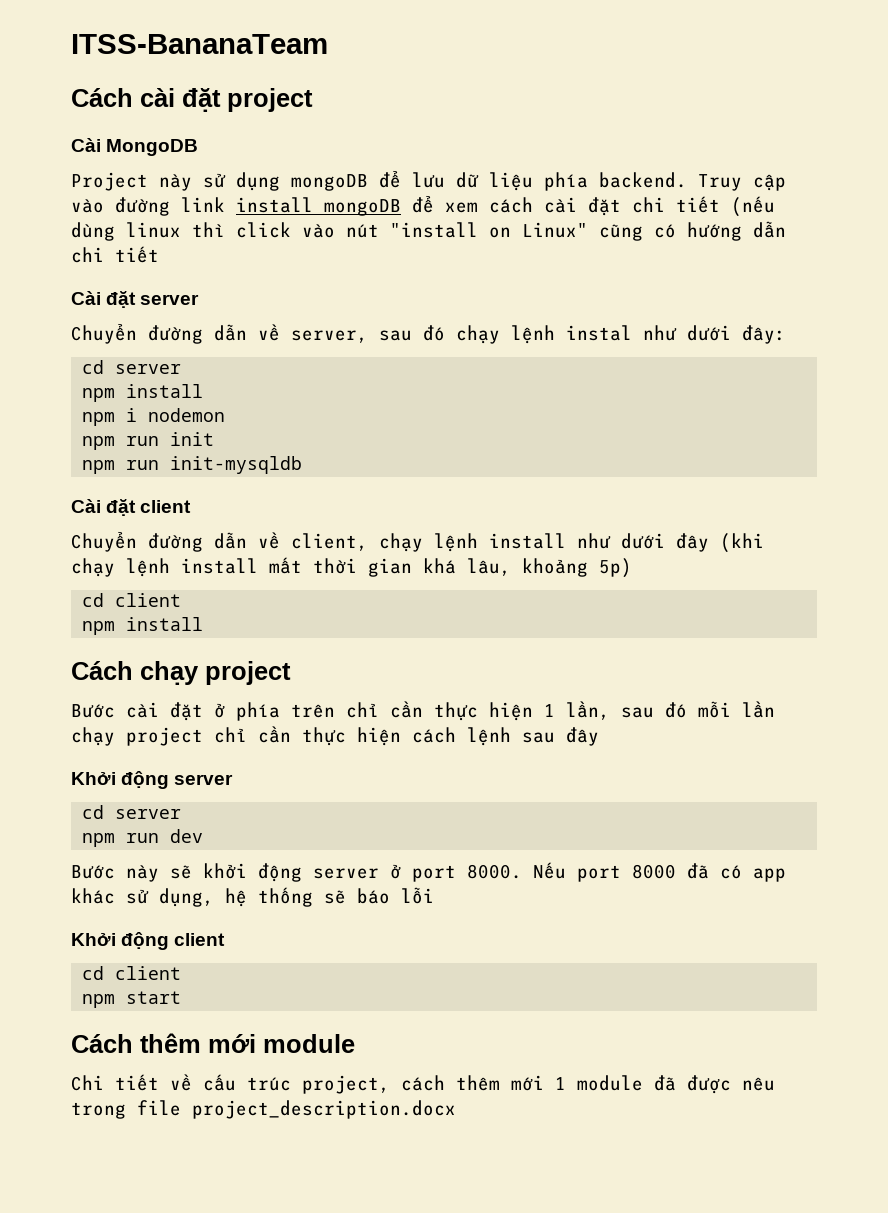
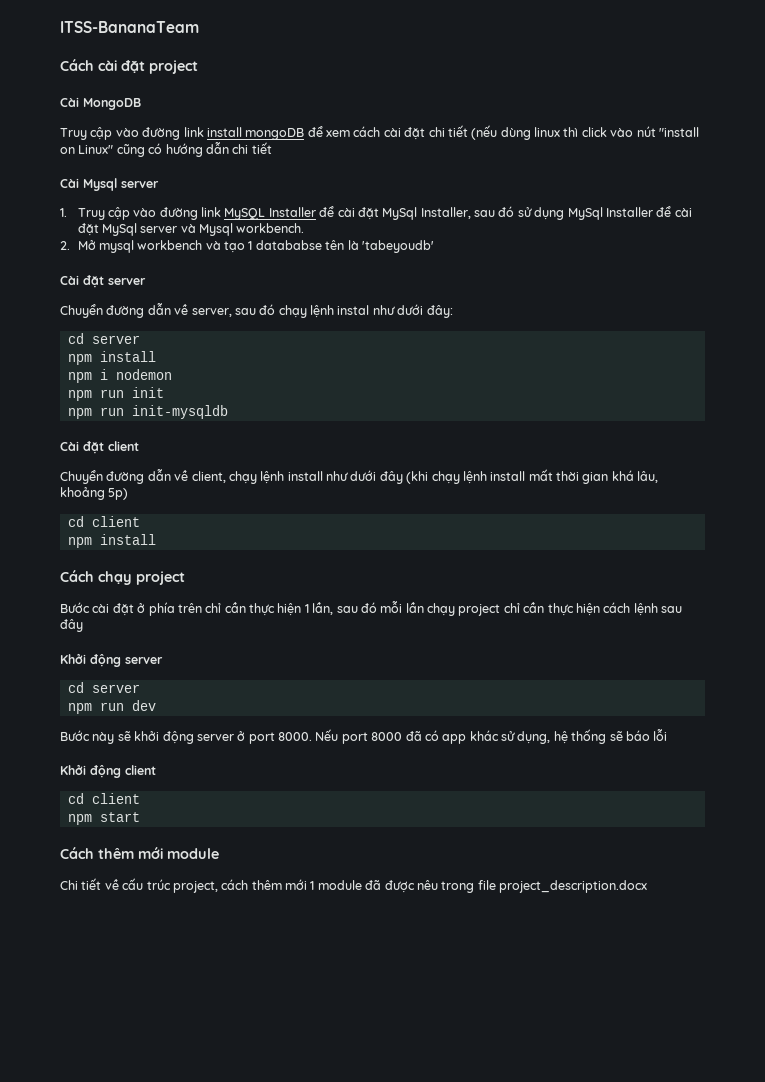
- Project này sử dụng mongoDB để lưu dữ liệu phía backend.
+ Cài Mysql server
+ 1. Truy cập vào đường link MySQL Installer để cài đặt MySql Installer, sau đó sử dụng MySql Installer để cài đặt MySql server và Mysql workbench.
+ 2. Mở mysql workbench và tạo 1 datababse tên là 'tabeyoudb'

